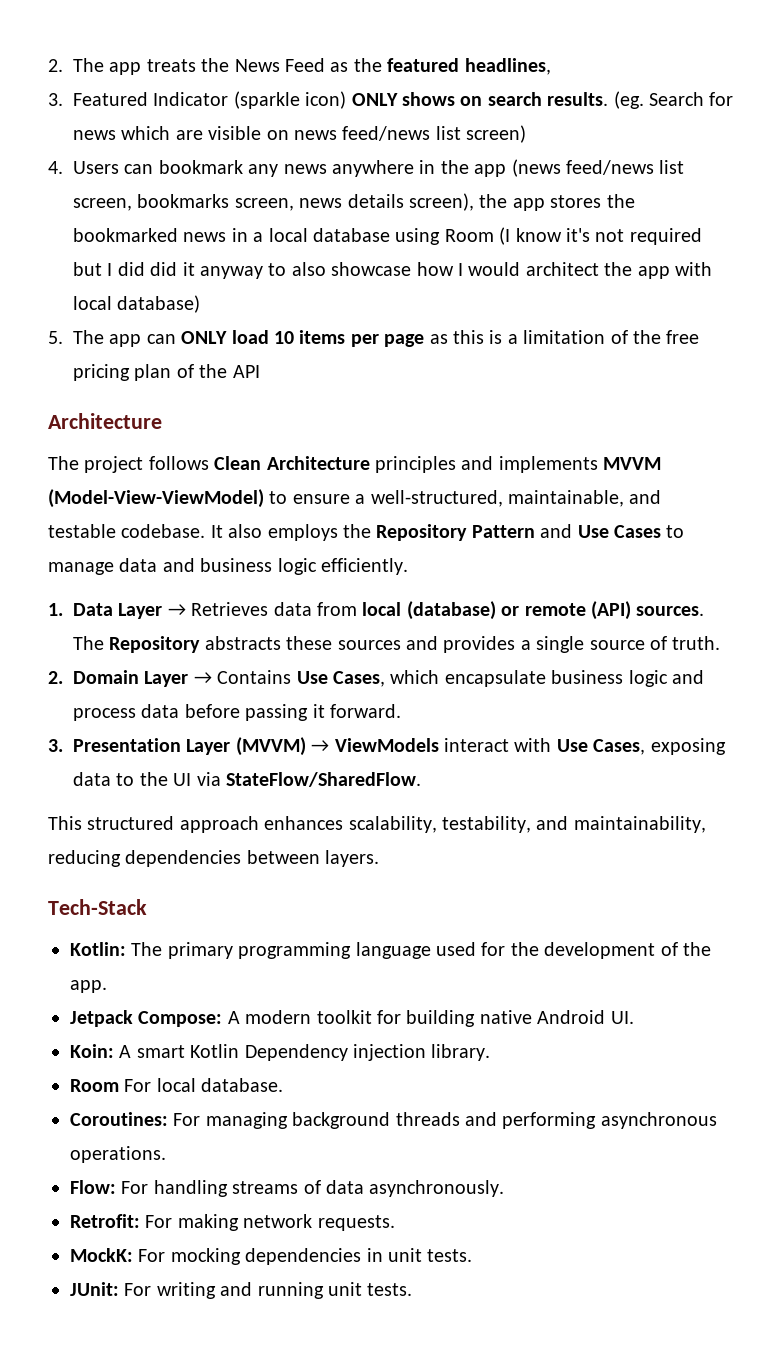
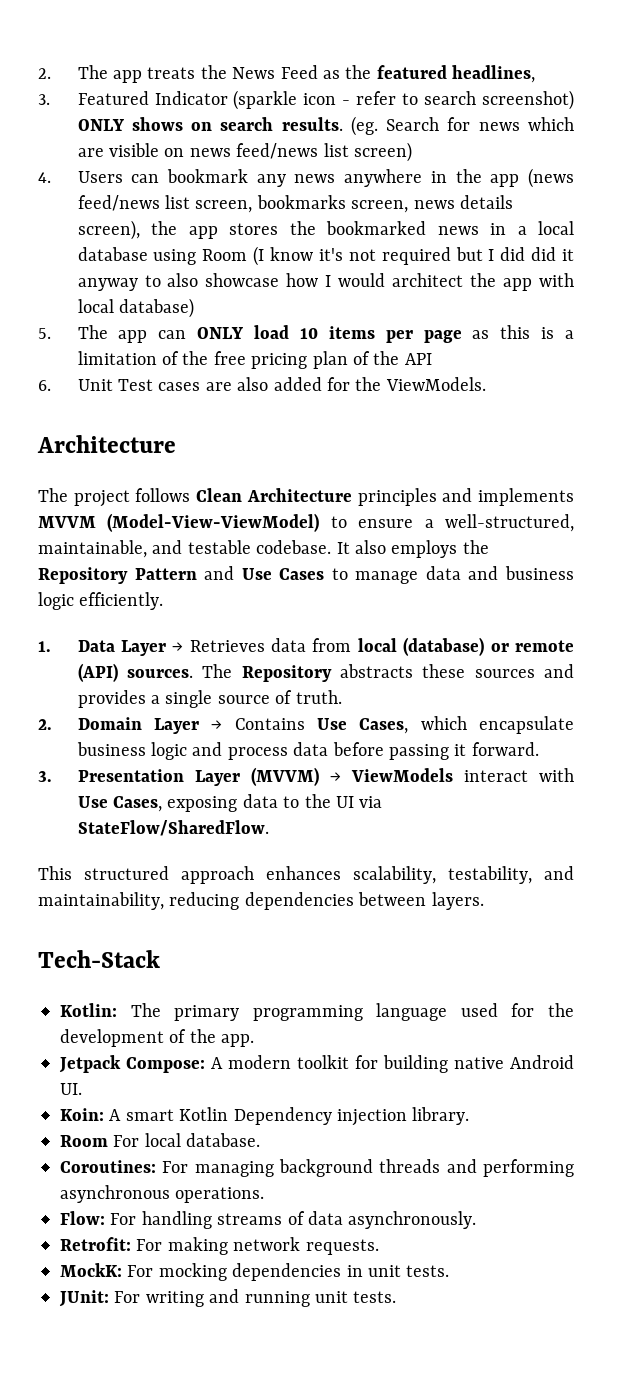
- 3. Featured Indicator (sparkle icon) ONLY shows on search results.
+ 3. Featured Indicator (sparkle icon - refer to search screenshot) ONLY shows on search results.
+ 6. Unit Test cases are also added for the ViewModels.

